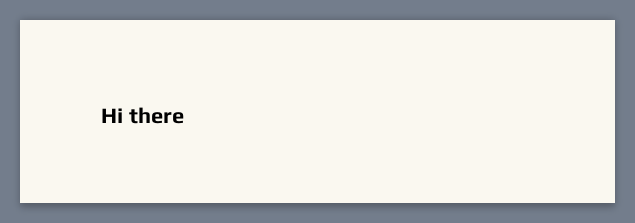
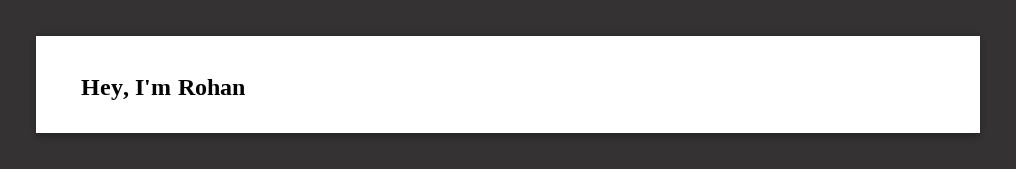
- Hi there
+ Hey, I'm Rohan

